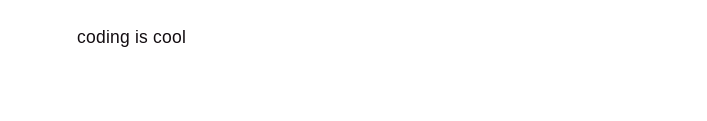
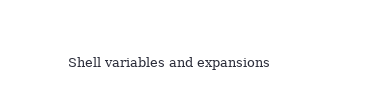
- coding is cool
+ Shell variables and expansions

